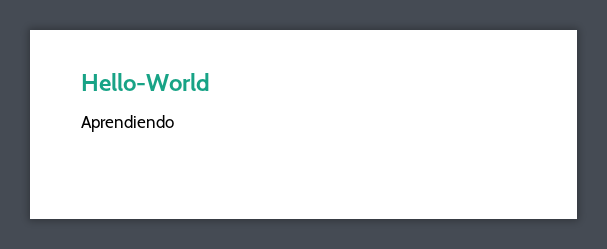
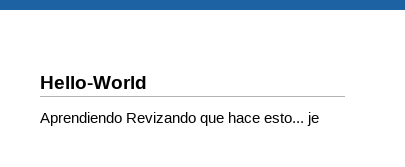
- Aprendiendo
+ Aprendiendo Revizando que hace esto... je

